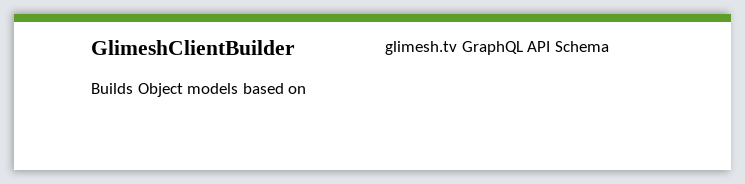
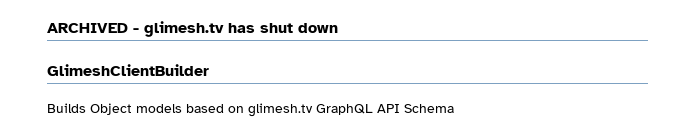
+ ARCHIVED - glimesh.tv has shut down

